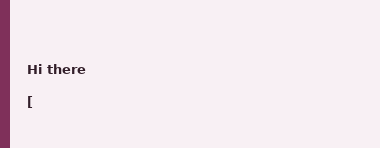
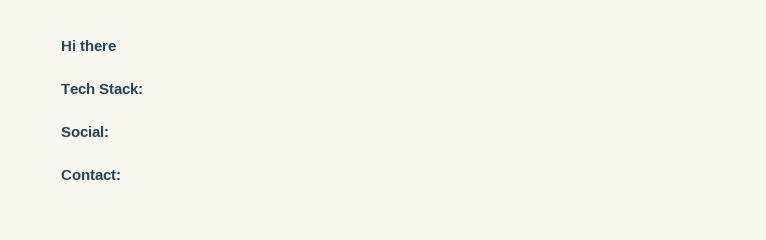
- [
+ Tech Stack:
+ Social:
+ Contact:

